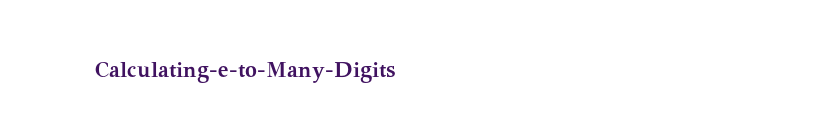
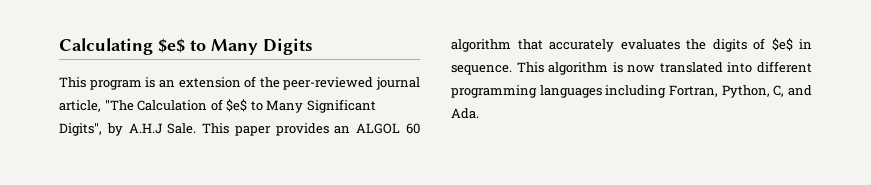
- Calculating-e-to-Many-Digits
+ Calculating $e$ to Many Digits
+ This program is an extension of the peer-reviewed journal article, "The Calculation of $e$ to Many Significant Digits", by A.H.J Sale. This paper provides an ALGOL 60 algorithm that accurately evaluates the digits of $e$ in sequence. This algorithm is now translated into different programming languages including Fortran, Python, C, and Ada.

